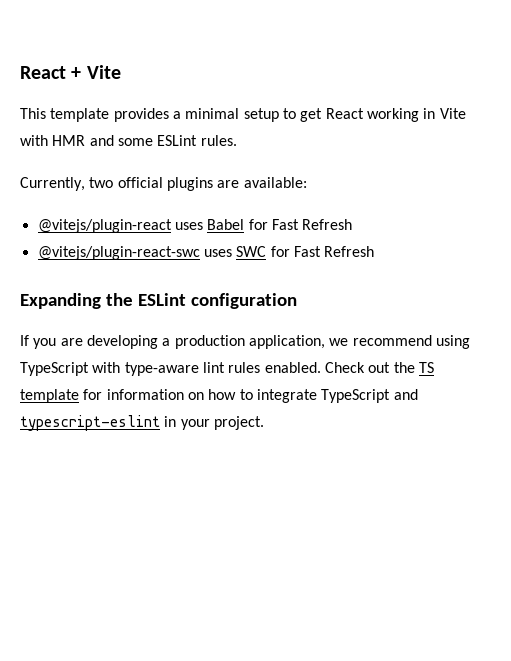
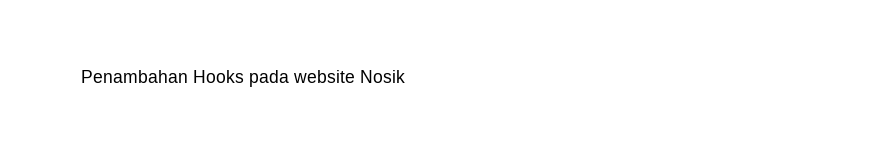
- React + Vite
- This template provides a minimal setup to get React working in Vite with HMR and some ESLint rules.
- Currently, two official plugins are available:
- @vitejs/plugin-react uses Babel for Fast Refresh
- @vitejs/plugin-react-swc uses SWC for Fast Refresh
- Expanding the ESLint configuration
- If you are developing a production application, we recommend using TypeScript with type-aware lint rules enabled. Check out the TS template for information on how to integrate TypeScript and typescript-eslint in your project.
+ Penambahan Hooks pada website Nosik

